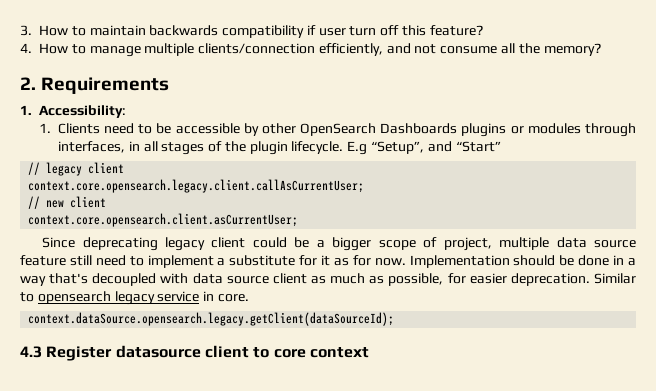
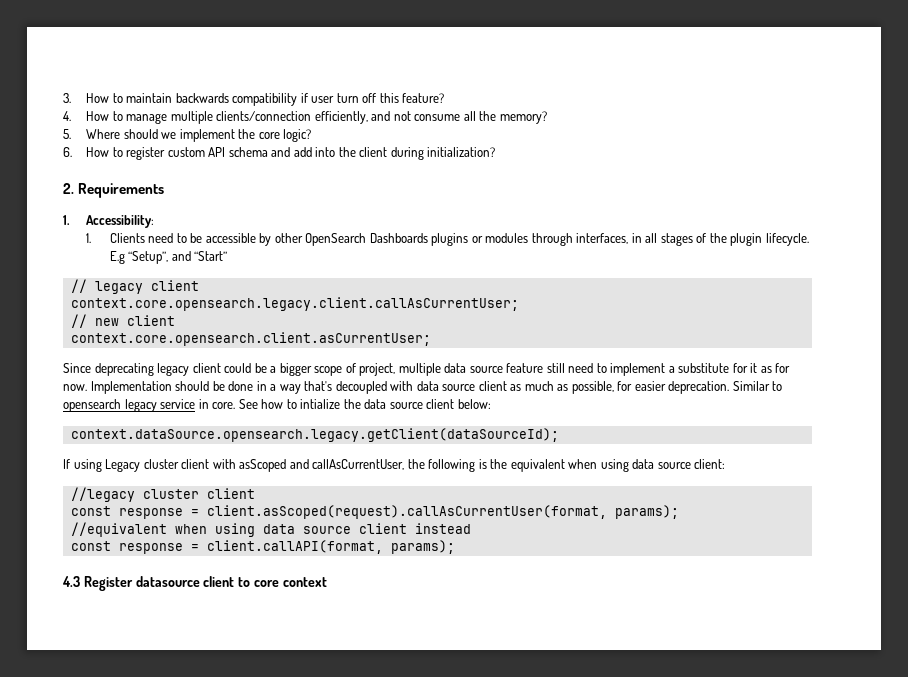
+ 5. Where should we implement the core logic?
+ 6. How to register custom API schema and add into the client during initialization?
- Similar to opensearch legacy service in core.
+ Similar to opensearch legacy service in core. See how to intialize the data source client below:
  context.dataSource.opensearch.legacy.getClient(dataSourceId);
+ If using Legacy cluster client with asScoped and callAsCurrentUser, the following is the equivalent when using data source client:
+ //legacy cluster client
+ const response = client.asScoped(request).callAsCurrentUser(format, params);
+ //equivalent when using data source client instead
+ const response = client.callAPI(format, params);

